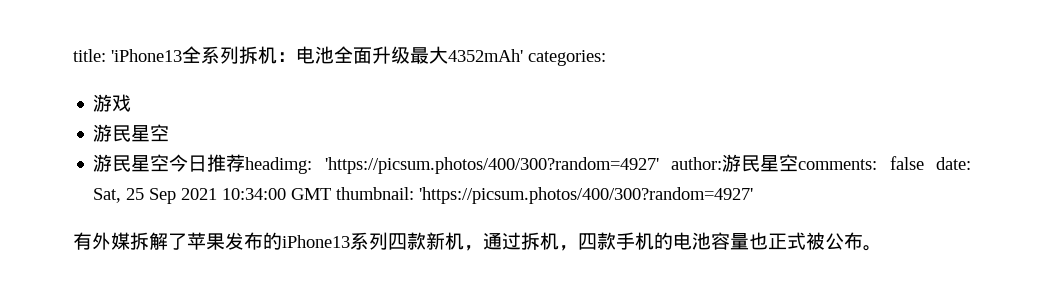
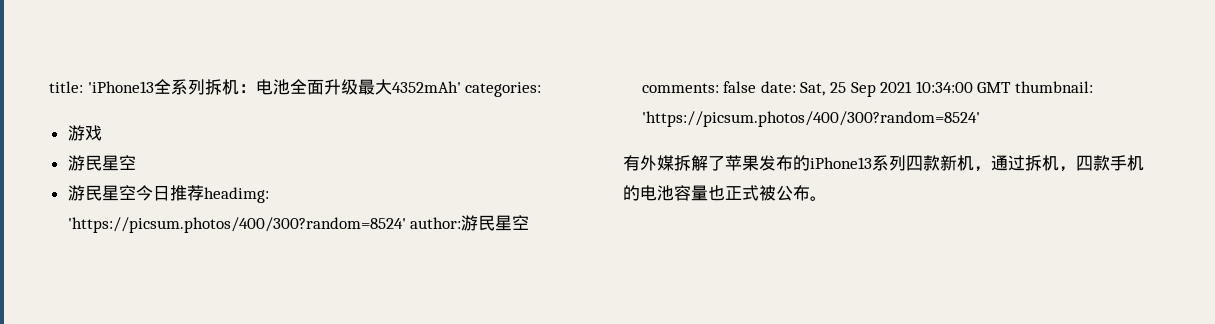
- 游民星空今日推荐headimg: 'https://picsum.photos/400/300?random=4927' author:游民星空comments: false date: Sat, 25 Sep 2021 10:34:00 GMT thumbnail: 'https://picsum.photos/400/300?random=4927'
+ 游民星空今日推荐headimg: 'https://picsum.photos/400/300?random=8524' author:游民星空comments: false date: Sat, 25 Sep 2021 10:34:00 GMT thumbnail: 'https://picsum.photos/400/300?random=8524'

